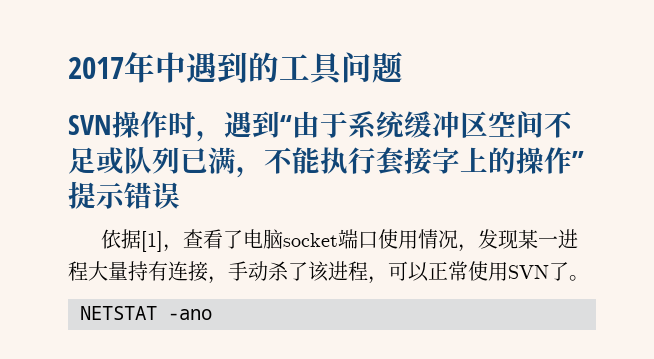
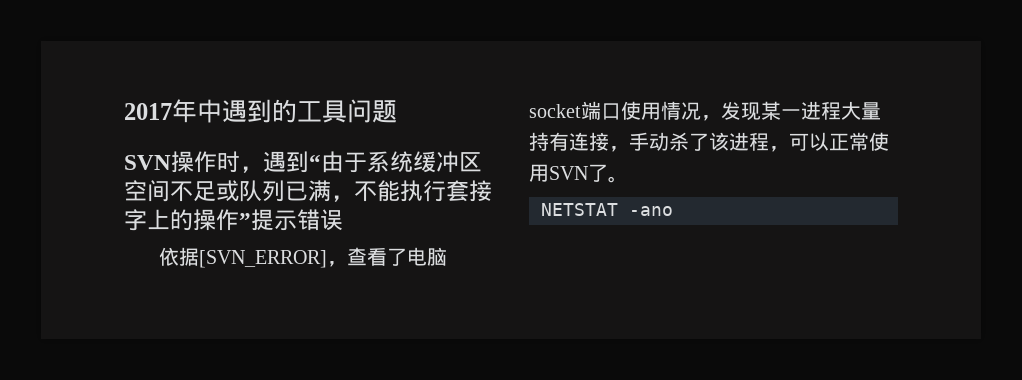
- 依据[1]，查看了电脑socket端口使用情况，发现某一进程大量持有连接，手动杀了该进程，可以正常使用SVN了。
+ 依据[SVN_ERROR]，查看了电脑socket端口使用情况，发现某一进程大量持有连接，手动杀了该进程，可以正常使用SVN了。

